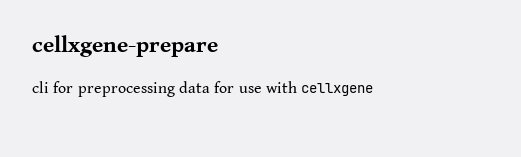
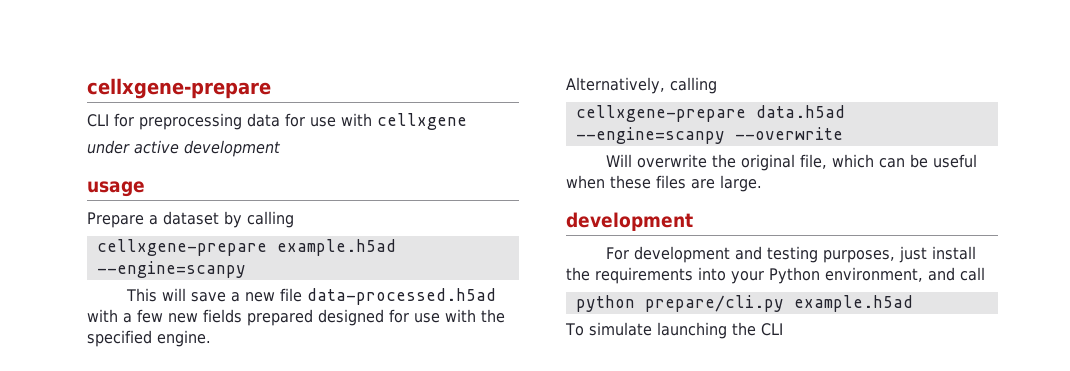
- cli for preprocessing data for use with cellxgene
+ CLI for preprocessing data for use with cellxgene
+ under active development
+ usage
+ Prepare a dataset by calling
+ cellxgene-prepare example.h5ad --engine=scanpy
+ This will save a new file data-processed.h5ad with a few new fields prepared designed for use with the specified engine.
+ Alternatively, calling
+ cellxgene-prepare data.h5ad --engine=scanpy --overwrite
+ Will overwrite the original file, which can be useful when these files are large.
+ development
+ For development and testing purposes, just install the requirements into your Python environment, and call
+ python prepare/cli.py example.h5ad
+ To simulate launching the CLI

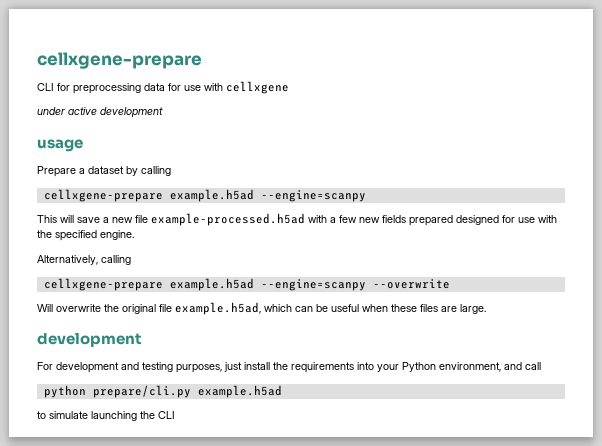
- This will save a new file data-processed.h5ad with a few new fields prepared designed for use with the specified engine.
+ This will save a new file example-processed.h5ad with a few new fields prepared designed for use with the specified engine.
- cellxgene-prepare data.h5ad --engine=scanpy --overwrite
+ cellxgene-prepare example.h5ad --engine=scanpy --overwrite
- Will overwrite the original file, which can be useful when these files are large.
+ Will overwrite the original file example.h5ad, which can be useful when these files are large.
- To simulate launching the CLI
+ to simulate launching the CLI

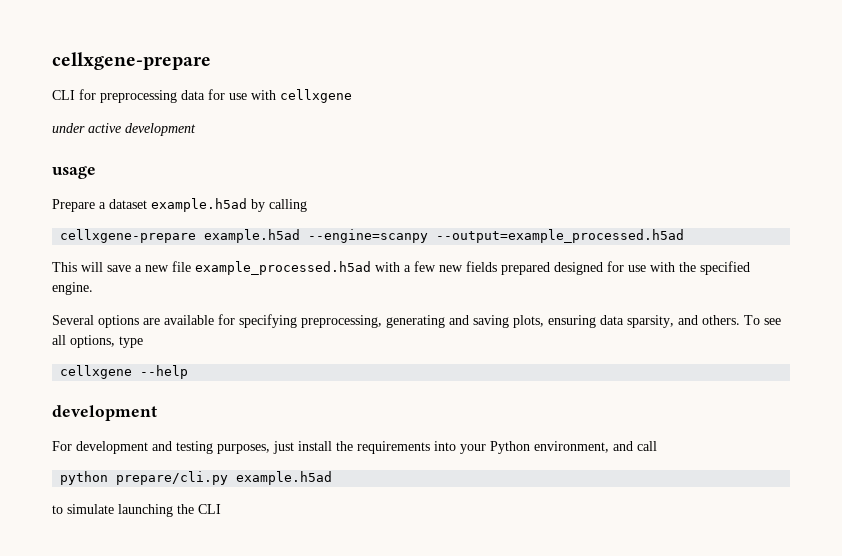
- Prepare a dataset by calling
- cellxgene-prepare example.h5ad --engine=scanpy
+ Prepare a dataset example.h5ad by calling
+ cellxgene-prepare example.h5ad --engine=scanpy --output=example_processed.h5ad
- This will save a new file example-processed.h5ad with a few new fields prepared designed for use with the specified engine.
+ This will save a new file example_processed.h5ad with a few new fields prepared designed for use with the specified engine.
- Alternatively, calling
- cellxgene-prepare example.h5ad --engine=scanpy --overwrite
- Will overwrite the original file example.h5ad, which can be useful when these files are large.
+ Several options are available for specifying preprocessing, generating and saving plots, ensuring data sparsity, and others. To see all options, type
+ cellxgene --help

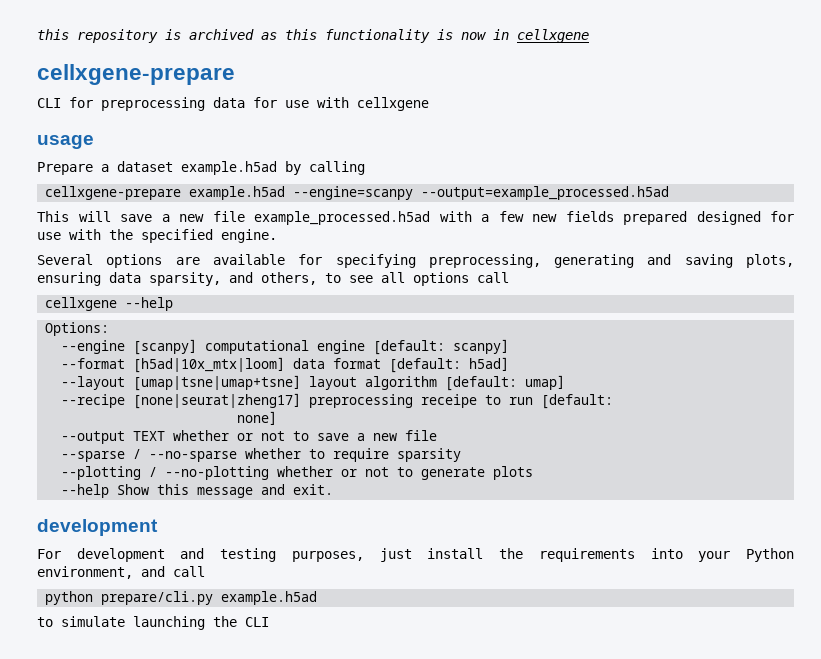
+ this repository is archived as this functionality is now in cellxgene
- under active development
- Several options are available for specifying preprocessing, generating and saving plots, ensuring data sparsity, and others. To see all options, type
+ Several options are available for specifying preprocessing, generating and saving plots, ensuring data sparsity, and others, to see all options call
  cellxgene --help
+ Options:
+ --engine [scanpy] computational engine [default: scanpy]
+ --format [h5ad|10x_mtx|loom] data format [default: h5ad]
+ --layout [umap|tsne|umap+tsne] layout algorithm [default: umap]
+ --recipe [none|seurat|zheng17] preprocessing receipe to run [default:
+ none]
+ --output TEXT whether or not to save a new file
+ --sparse / --no-sparse whether to require sparsity
+ --plotting / --no-plotting whether or not to generate plots
+ --help Show this message and exit.

